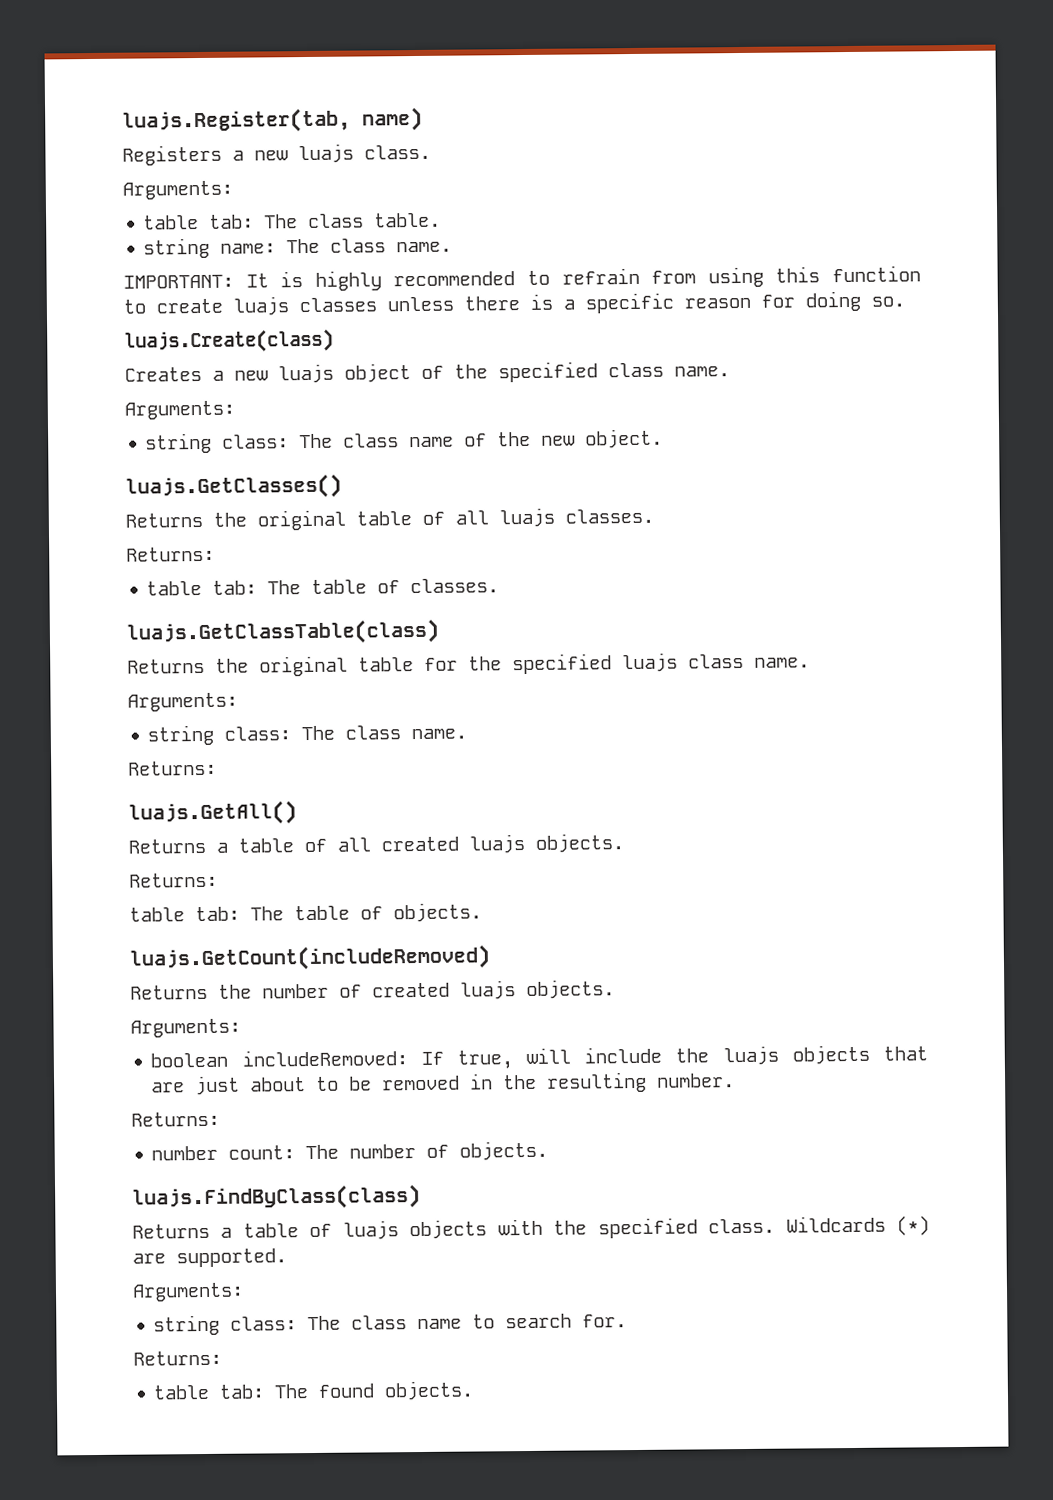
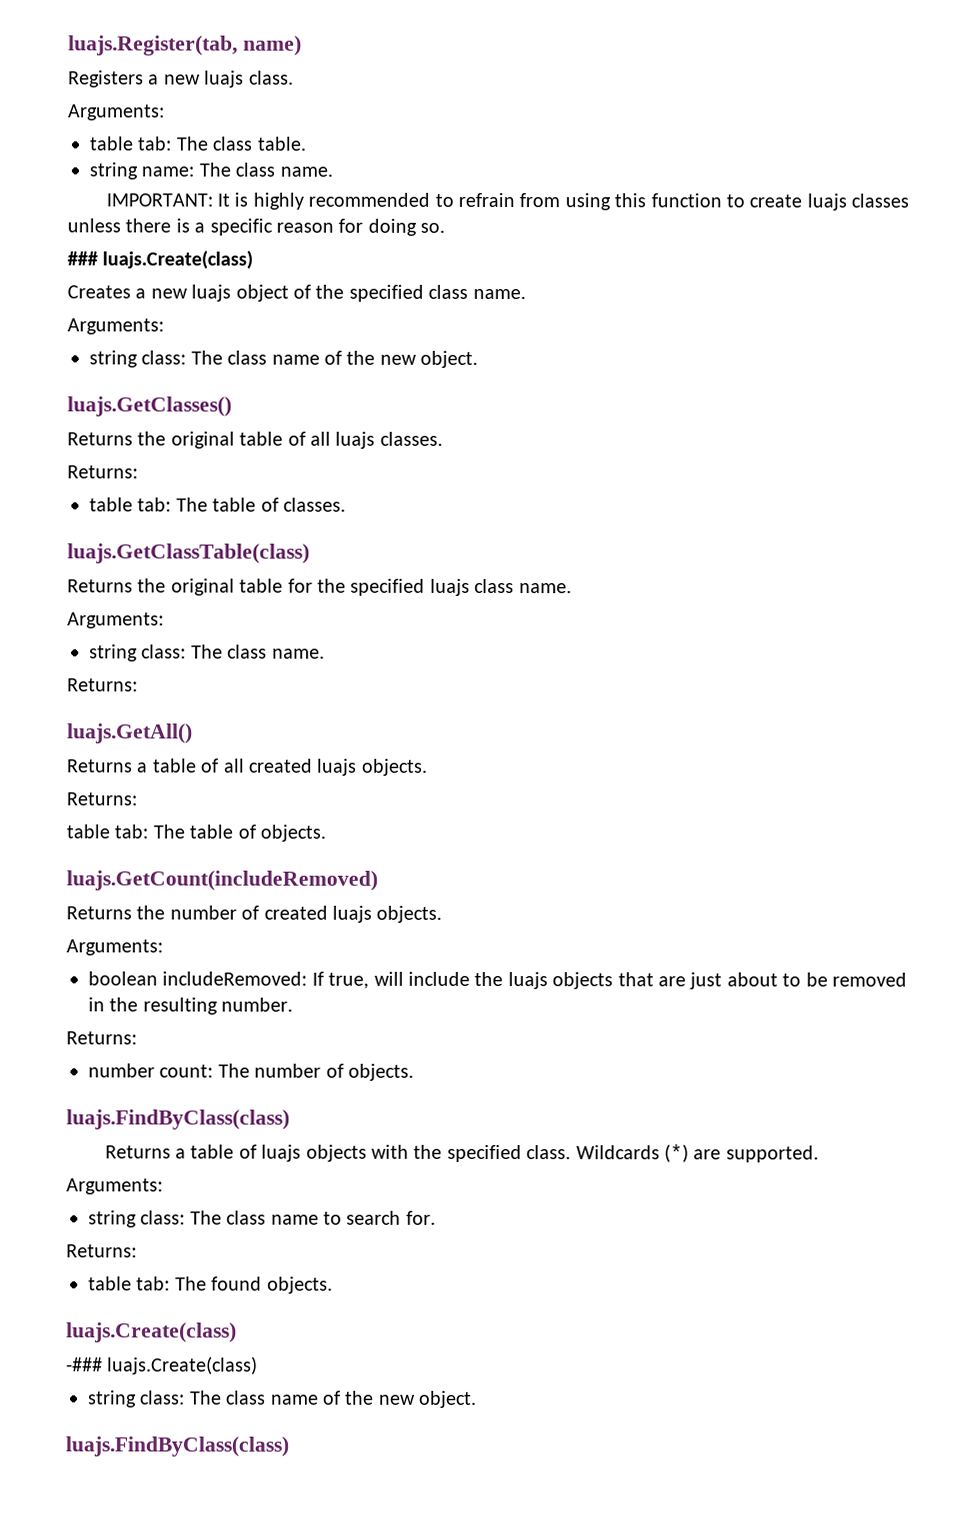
- luajs.Create(class)
+ ### luajs.Create(class)
  table tab: The found objects.
+ luajs.Create(class)
+ -### luajs.Create(class)
+ string class: The class name of the new object.
+ luajs.FindByClass(class)

